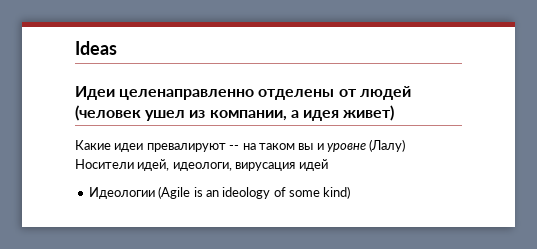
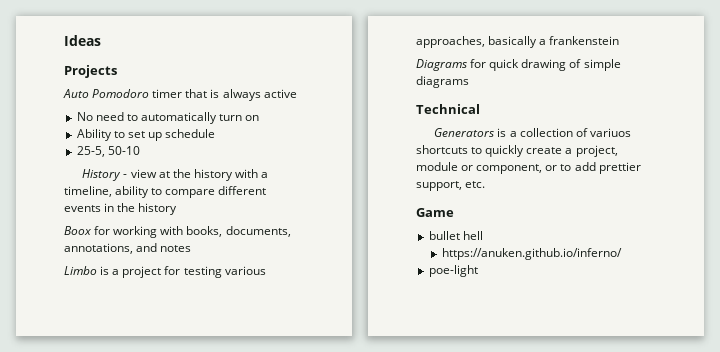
- Идеи целенаправленно отделены от людей (человек ушел из компании, а идея живет)
- Какие идеи превалируют -- на таком вы и уровне (Лалу) Носители идей, идеологи, вирусация идей
- Идеологии (Agile is an ideology of some kind)
+ Projects
+ Auto Pomodoro timer that is always active
+ No need to automatically turn on
+ Ability to set up schedule
+ 25-5, 50-10
+ History - view at the history with a timeline, ability to compare different events in the history
+ Boox for working with books, documents, annotations, and notes
+ Limbo is a project for testing various approaches, basically a frankenstein
+ Diagrams for quick drawing of simple diagrams
+ Technical
+ Generators is a collection of variuos shortcuts to quickly create a project, module or component, or to add prettier support, etc.
+ Game
+ bullet hell
+ https://anuken.github.io/inferno/
+ poe-light

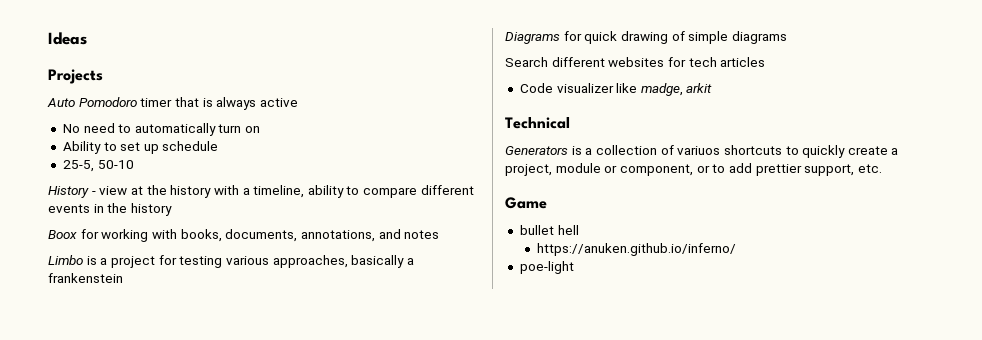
+ Search different websites for tech articles
+ Code visualizer like madge, arkit

